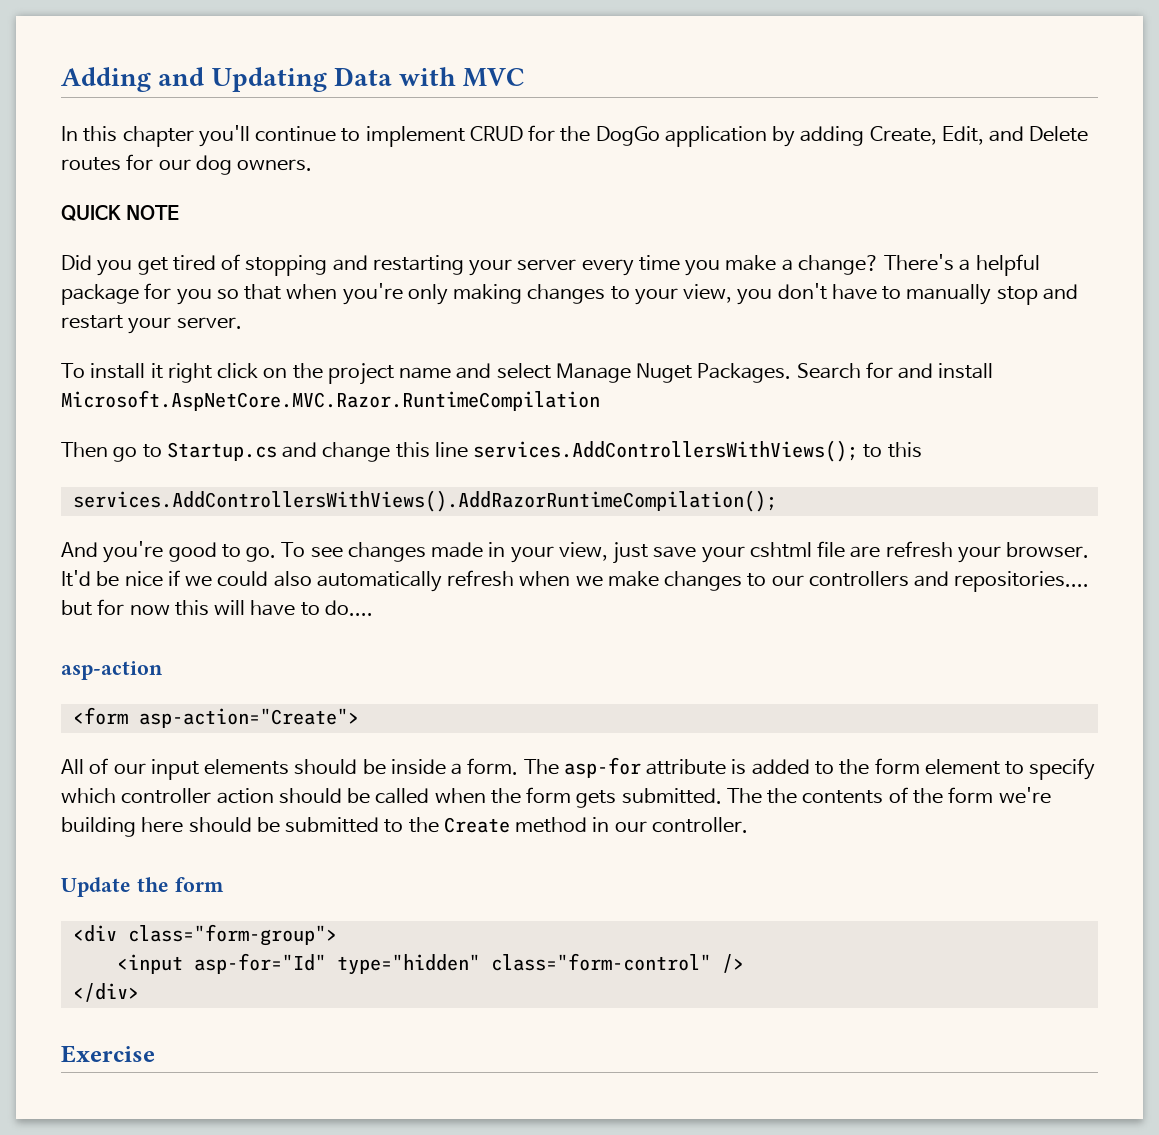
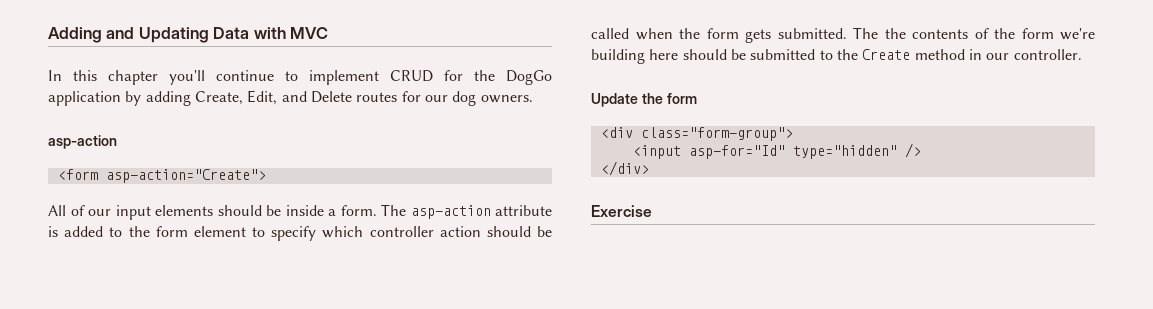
- QUICK NOTE
- Did you get tired of stopping and restarting your server every time you make a change? There's a helpful package for you so that when you're only making changes to your view, you don't have to manually stop and restart your server.
- To install it right click on the project name and select Manage Nuget Packages. Search for and install Microsoft.AspNetCore.MVC.Razor.RuntimeCompilation
- Then go to Startup.cs and change this line services.AddControllersWithViews(); to this
- services.AddControllersWithViews().AddRazorRuntimeCompilation();
- And you're good to go. To see changes made in your view, just save your cshtml file are refresh your browser. It'd be nice if we could also automatically refresh when we make changes to our controllers and repositories.... but for now this will have to do....
- The asp-for attribute is added to the form element to specify which controller action should be called when the form gets submitted.
+ The asp-action attribute is added to the form element to specify which controller action should be called when the form gets submitted.
- <input asp-for="Id" type="hidden" class="form-control" />
+ <input asp-for="Id" type="hidden" />

